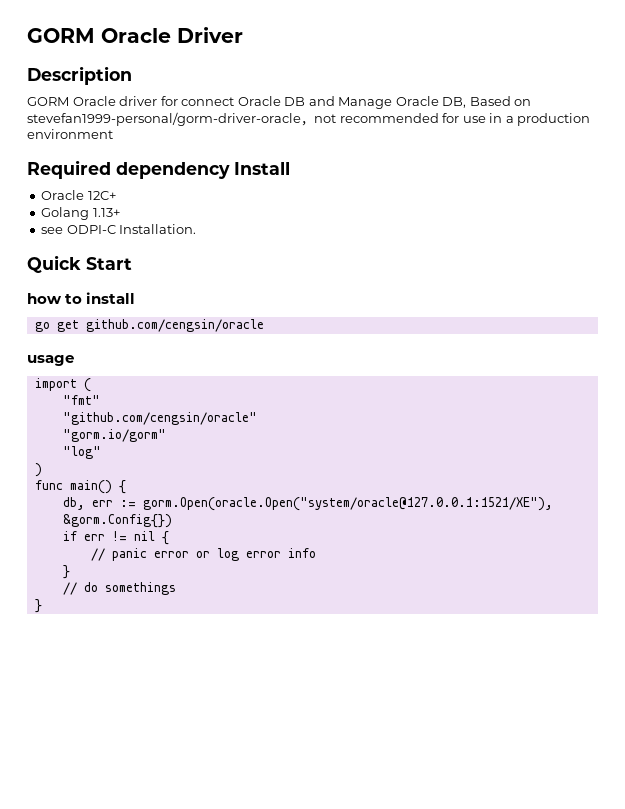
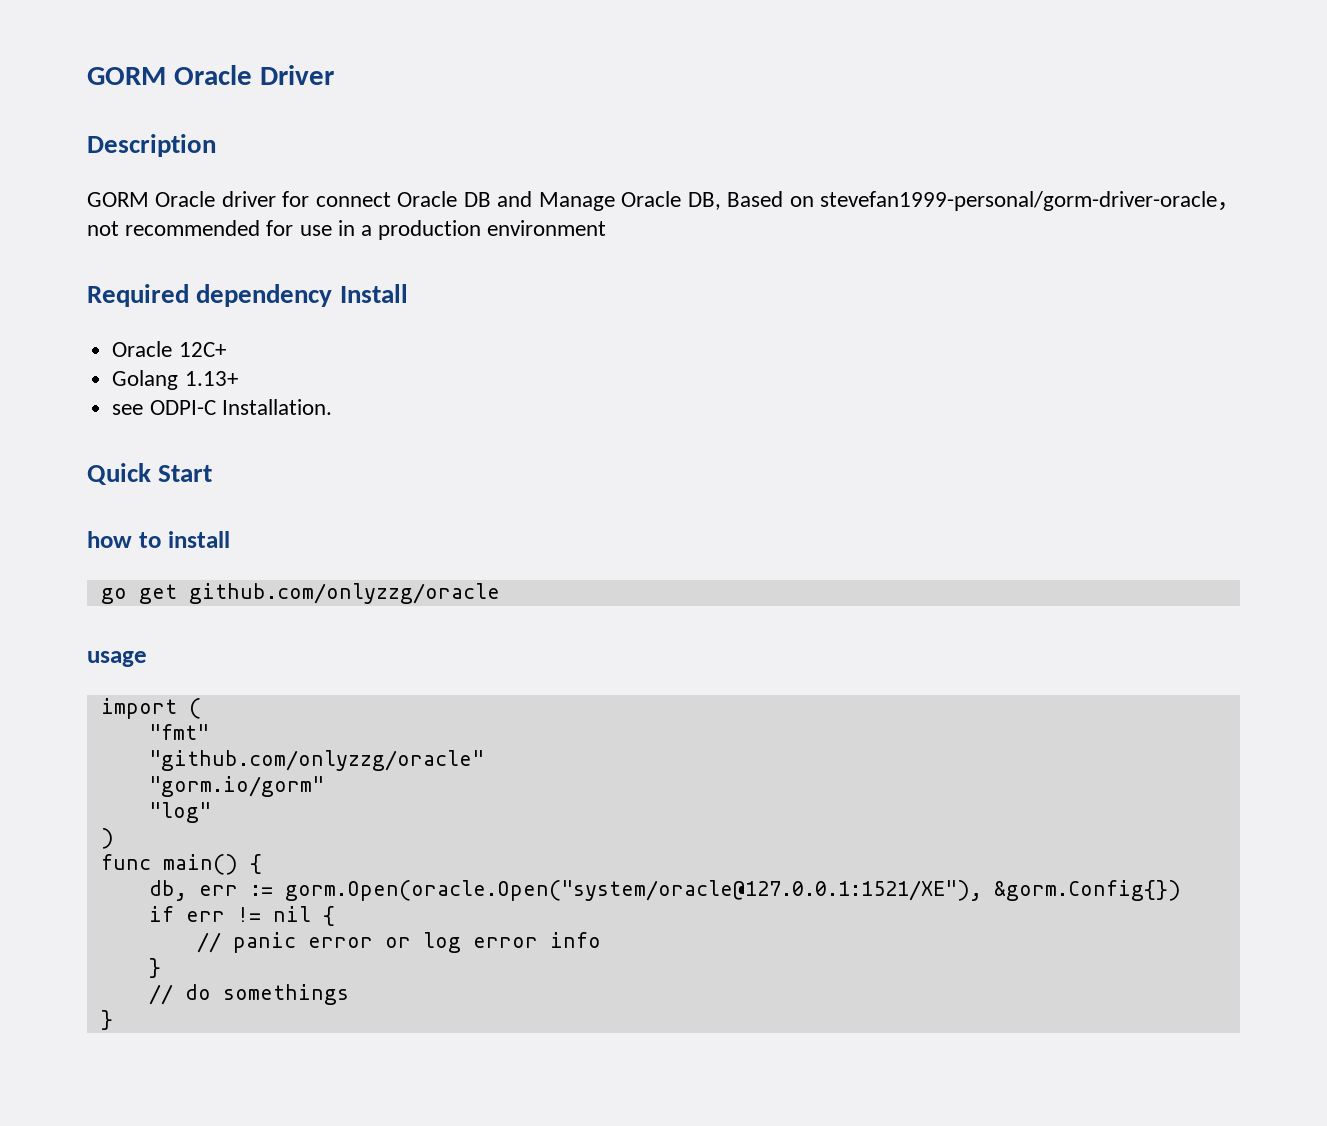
- go get github.com/cengsin/oracle
+ go get github.com/onlyzzg/oracle
- "github.com/cengsin/oracle"
+ "github.com/onlyzzg/oracle"

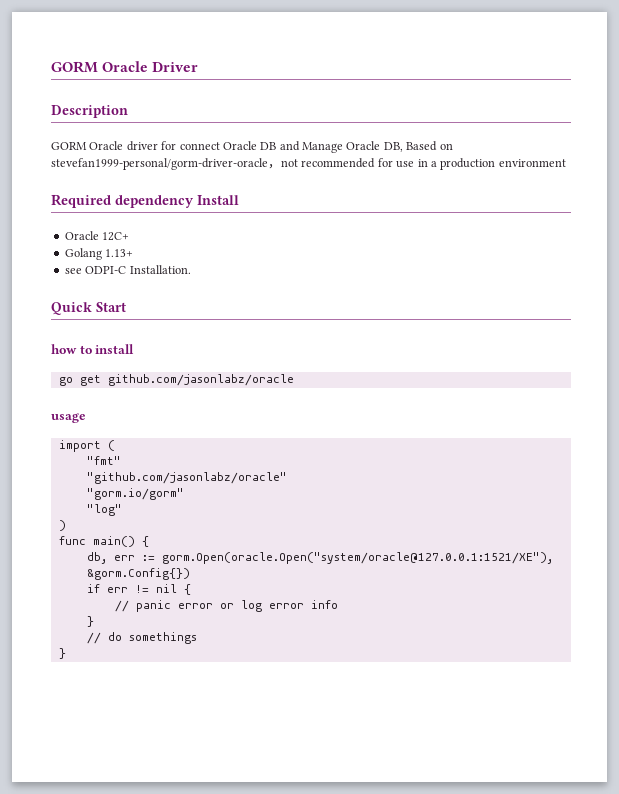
- go get github.com/onlyzzg/oracle
+ go get github.com/jasonlabz/oracle
- "github.com/onlyzzg/oracle"
+ "github.com/jasonlabz/oracle"

